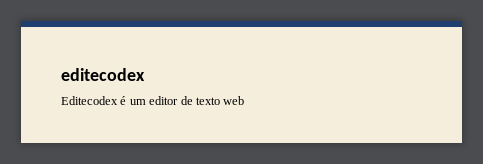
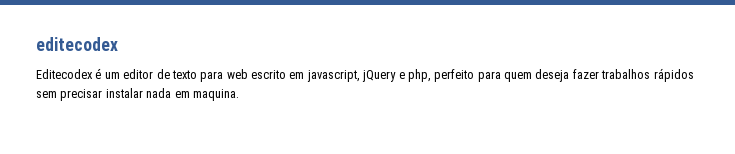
- Editecodex é um editor de texto web
+ Editecodex é um editor de texto para web escrito em javascript, jQuery e php, perfeito para quem deseja fazer trabalhos rápidos sem precisar instalar nada em maquina.

